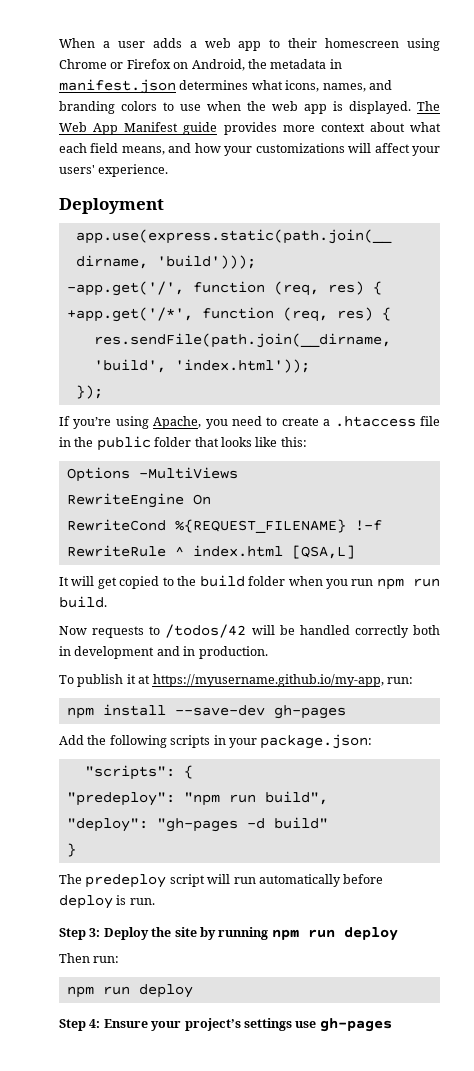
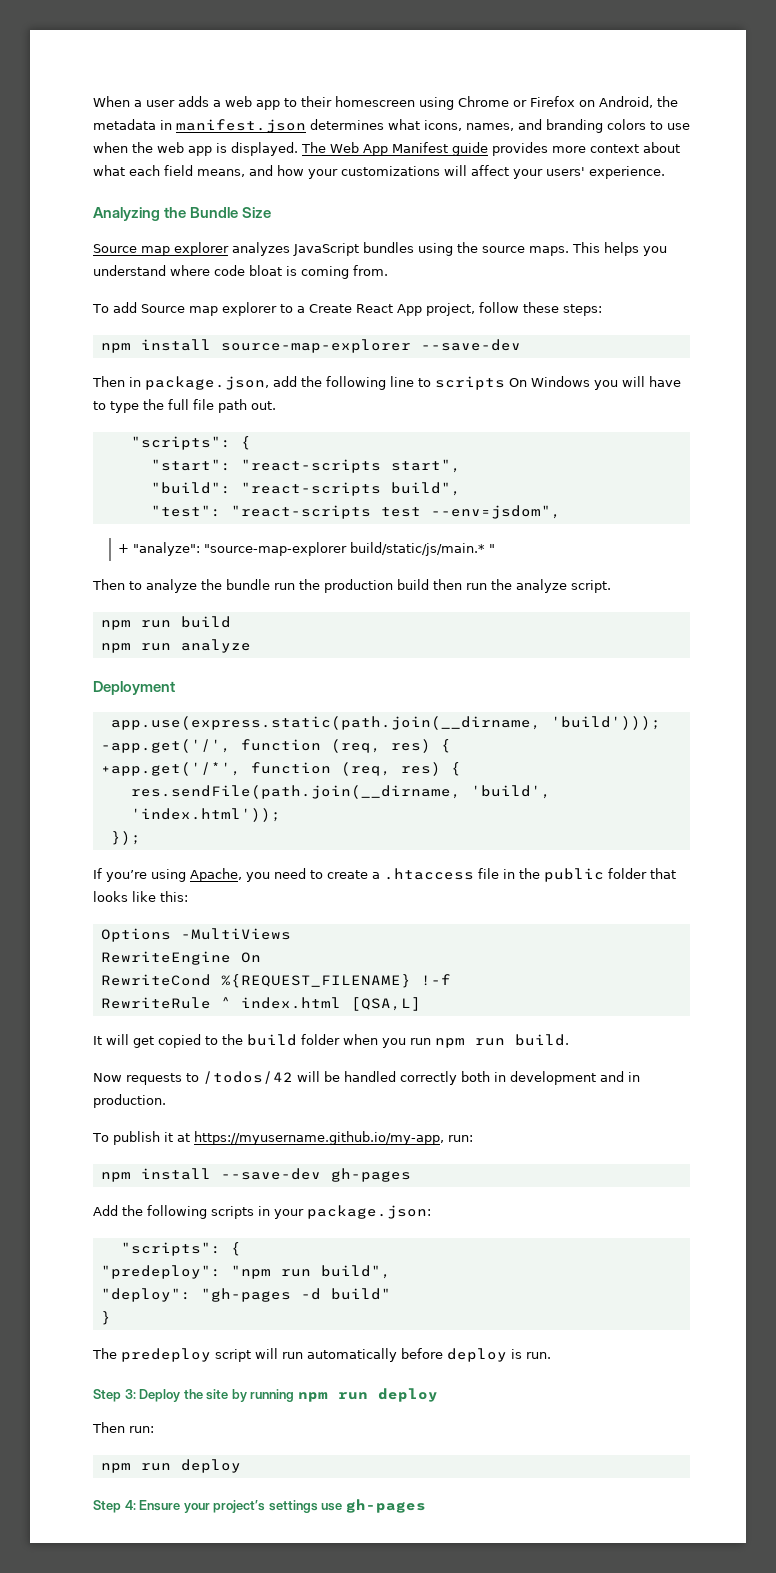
+ Analyzing the Bundle Size
+ Source map explorer analyzes JavaScript bundles using the source maps. This helps you understand where code bloat is coming from.
+ To add Source map explorer to a Create React App project, follow these steps:
+ npm install source-map-explorer --save-dev
+ Then in package.json, add the following line to scripts On Windows you will have to type the full file path out.
+ "scripts": {
+ "start": "react-scripts start",
+ "build": "react-scripts build",
+ "test": "react-scripts test --env=jsdom",
+ + "analyze": "source-map-explorer build/static/js/main.* "
+ Then to analyze the bundle run the production build then run the analyze script.
+ npm run build
+ npm run analyze

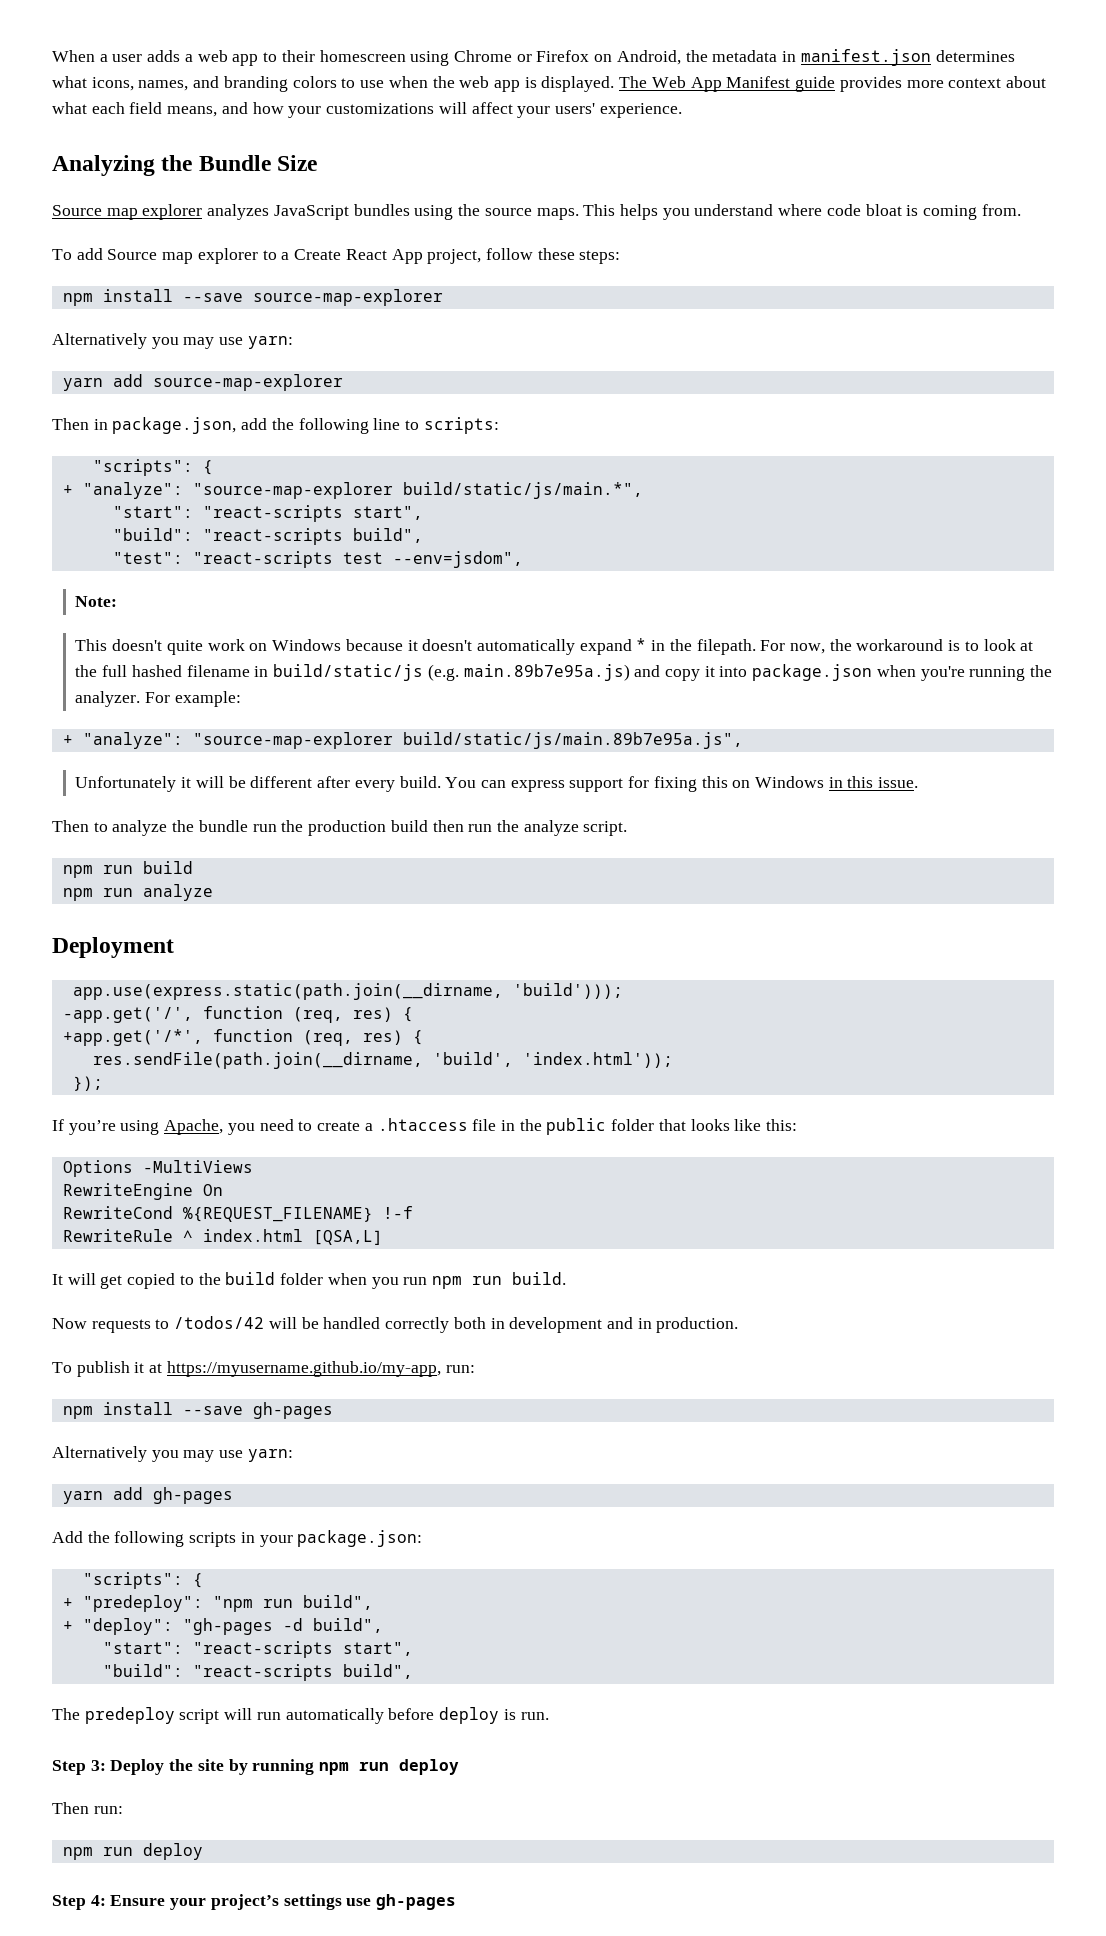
- npm install source-map-explorer --save-dev
+ npm install --save source-map-explorer
+ Alternatively you may use yarn:
+ yarn add source-map-explorer
- Then in package.json, add the following line to scripts On Windows you will have to type the full file path out.
+ Then in package.json, add the following line to scripts:
  "scripts": {
+ + "analyze": "source-map-explorer build/static/js/main.*",
- + "analyze": "source-map-explorer build/static/js/main.* "
+ Note:
+ This doesn't quite work on Windows because it doesn't automatically expand * in the filepath. For now, the workaround is to look at the full hashed filename in build/static/js (e.g. main.89b7e95a.js) and copy it into package.json when you're running the analyzer. For example:
+ + "analyze": "source-map-explorer build/static/js/main.89b7e95a.js",
+ Unfortunately it will be different after every build. You can express support for fixing this on Windows in this issue.
- npm install --save-dev gh-pages
+ npm install --save gh-pages
+ Alternatively you may use yarn:
+ yarn add gh-pages
- "predeploy": "npm run build",
+ + "predeploy": "npm run build",
- "deploy": "gh-pages -d build"
- }
+ + "deploy": "gh-pages -d build",
+ "start": "react-scripts start",
+ "build": "react-scripts build",

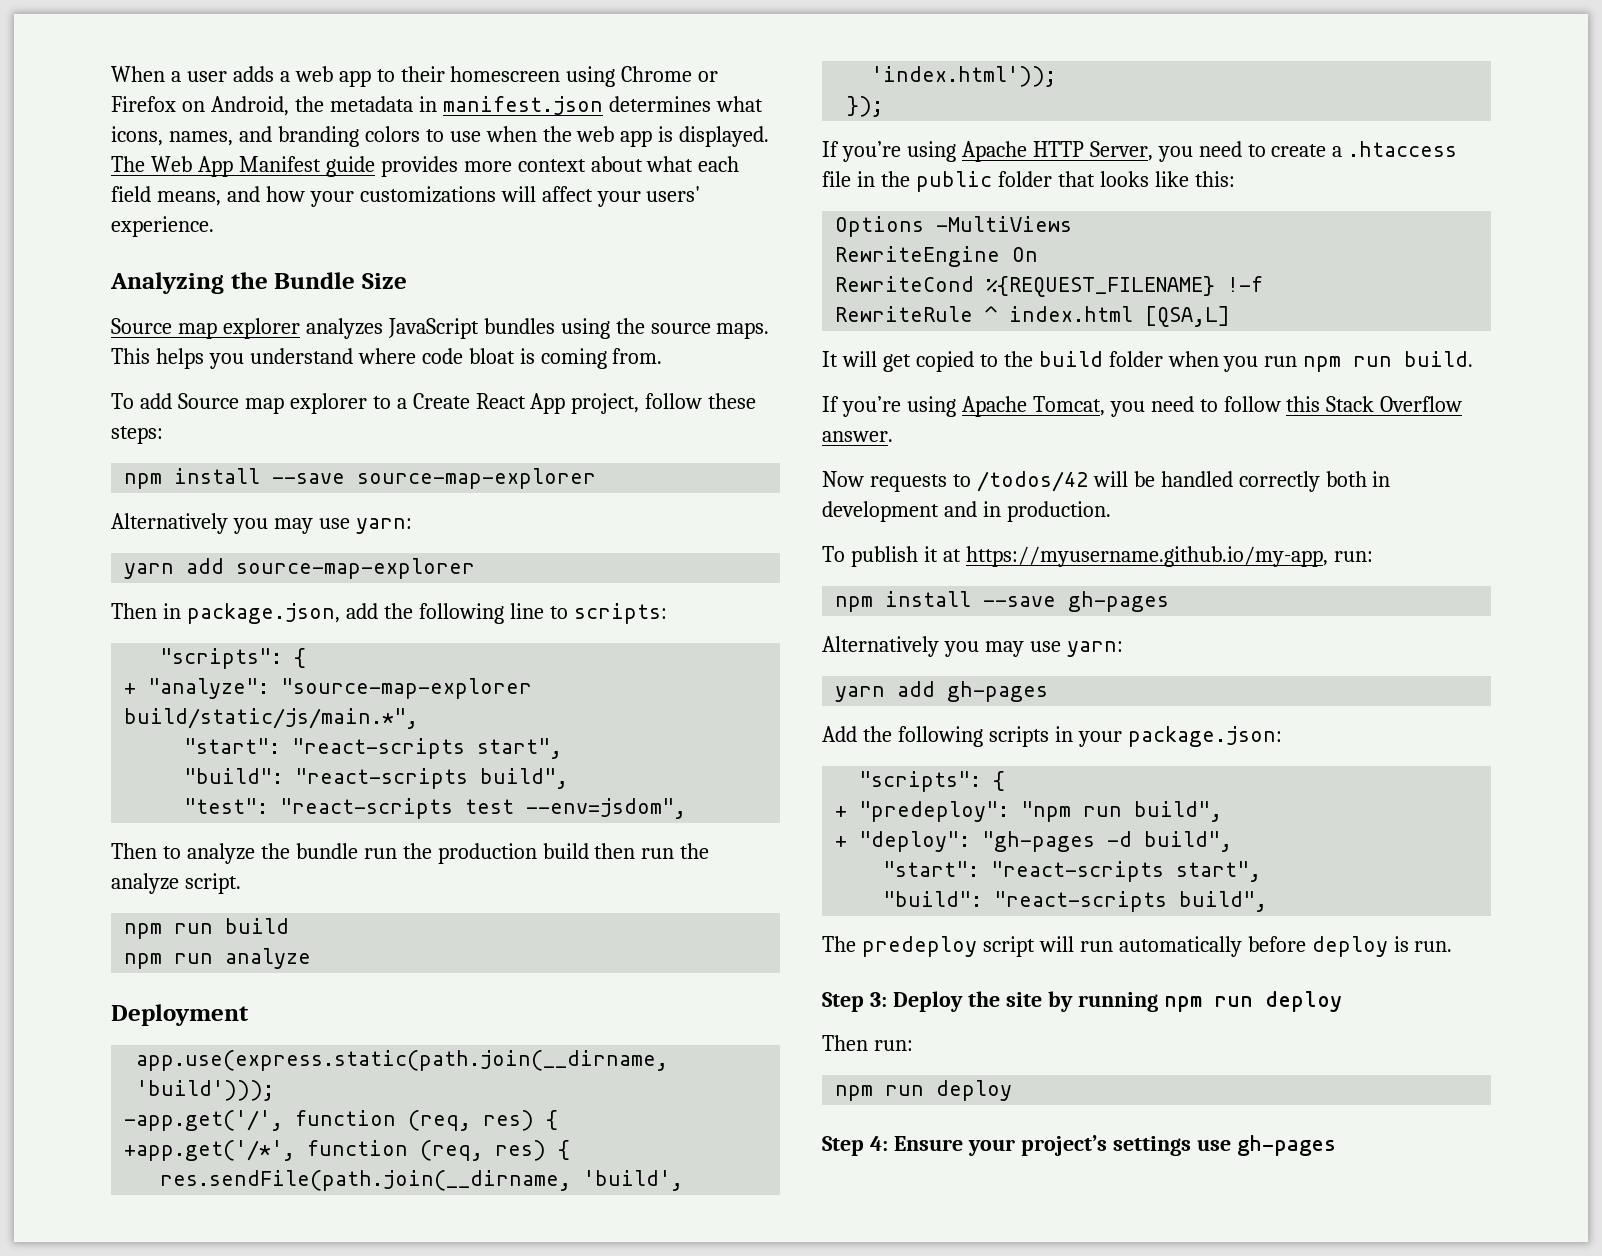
- Note:
- This doesn't quite work on Windows because it doesn't automatically expand * in the filepath. For now, the workaround is to look at the full hashed filename in build/static/js (e.g. main.89b7e95a.js) and copy it into package.json when you're running the analyzer. For example:
- + "analyze": "source-map-explorer build/static/js/main.89b7e95a.js",
- Unfortunately it will be different after every build. You can express support for fixing this on Windows in this issue.
- If you’re using Apache, you need to create a .htaccess file in the public folder that looks like this:
+ If you’re using Apache HTTP Server, you need to create a .htaccess file in the public folder that looks like this:
+ If you’re using Apache Tomcat, you need to follow this Stack Overflow answer.

